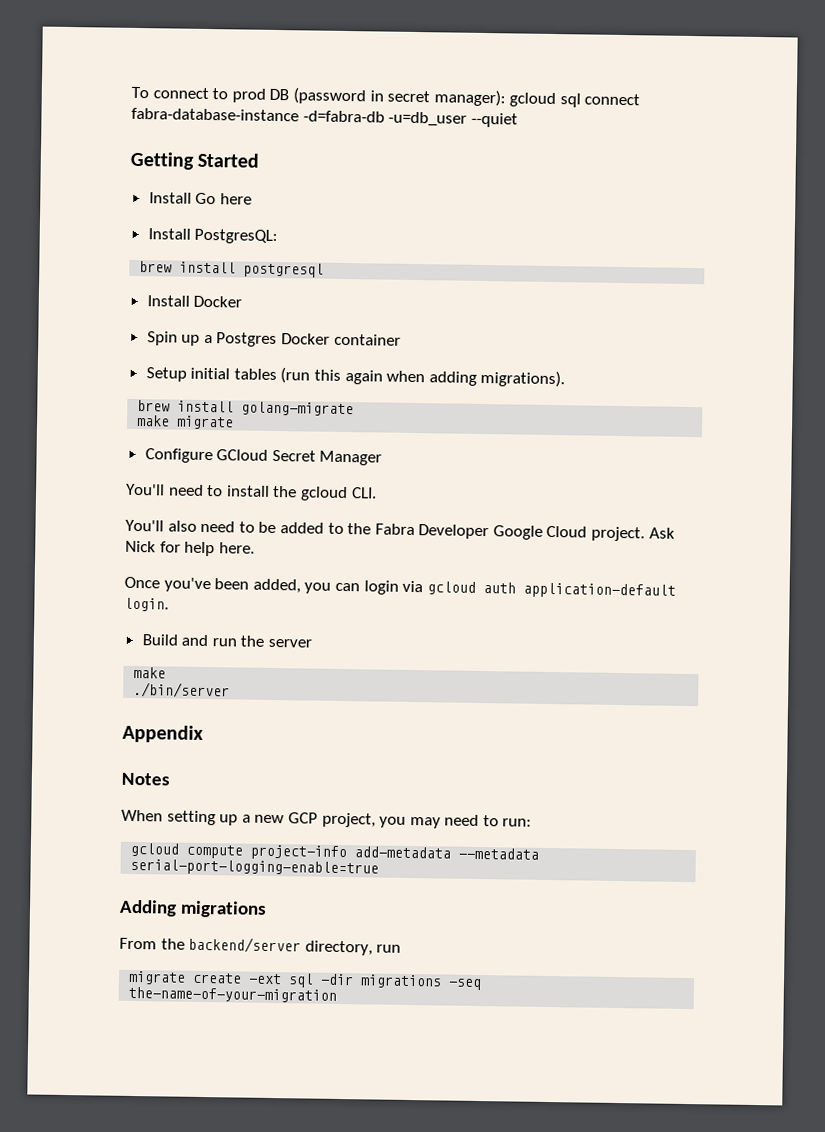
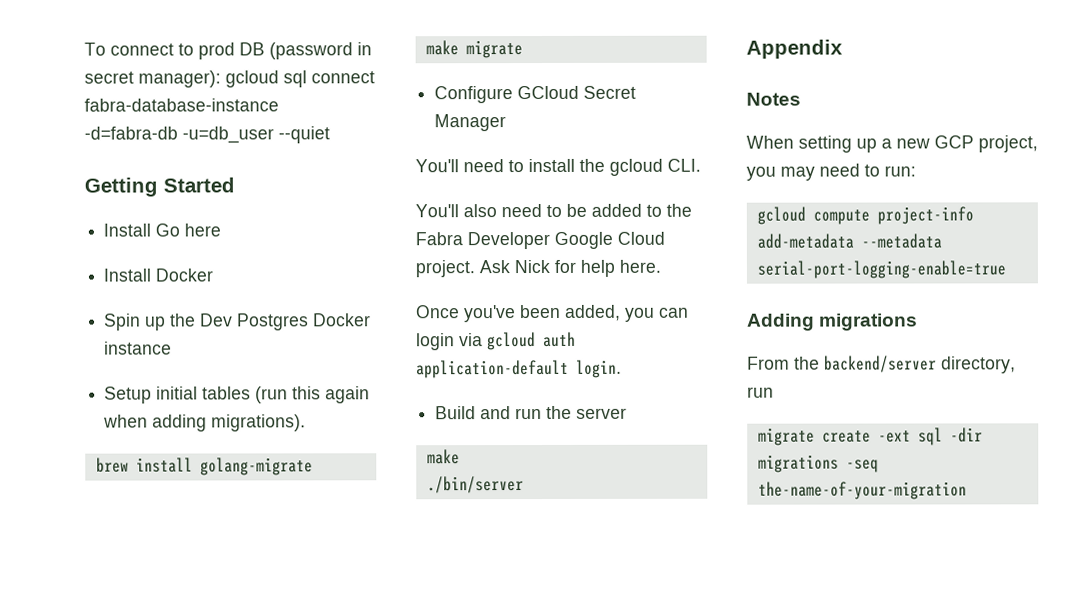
- Install PostgresQL:
- brew install postgresql
- Spin up a Postgres Docker container
+ Spin up the Dev Postgres Docker instance

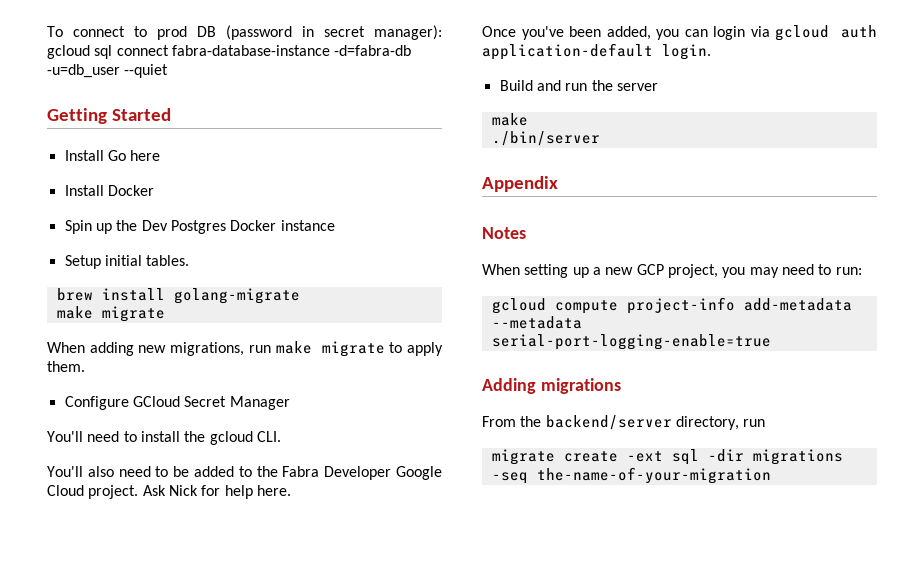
- Setup initial tables (run this again when adding migrations).
+ Setup initial tables.
+ When adding new migrations, run make migrate to apply them.

